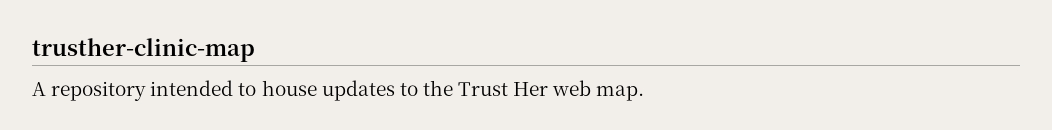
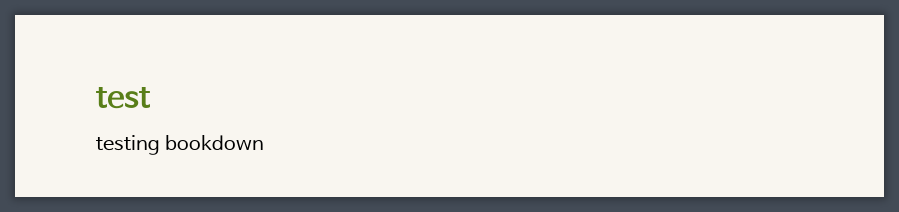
- trusther-clinic-map
- A repository intended to house updates to the Trust Her web map.
+ test
+ testing bookdown

